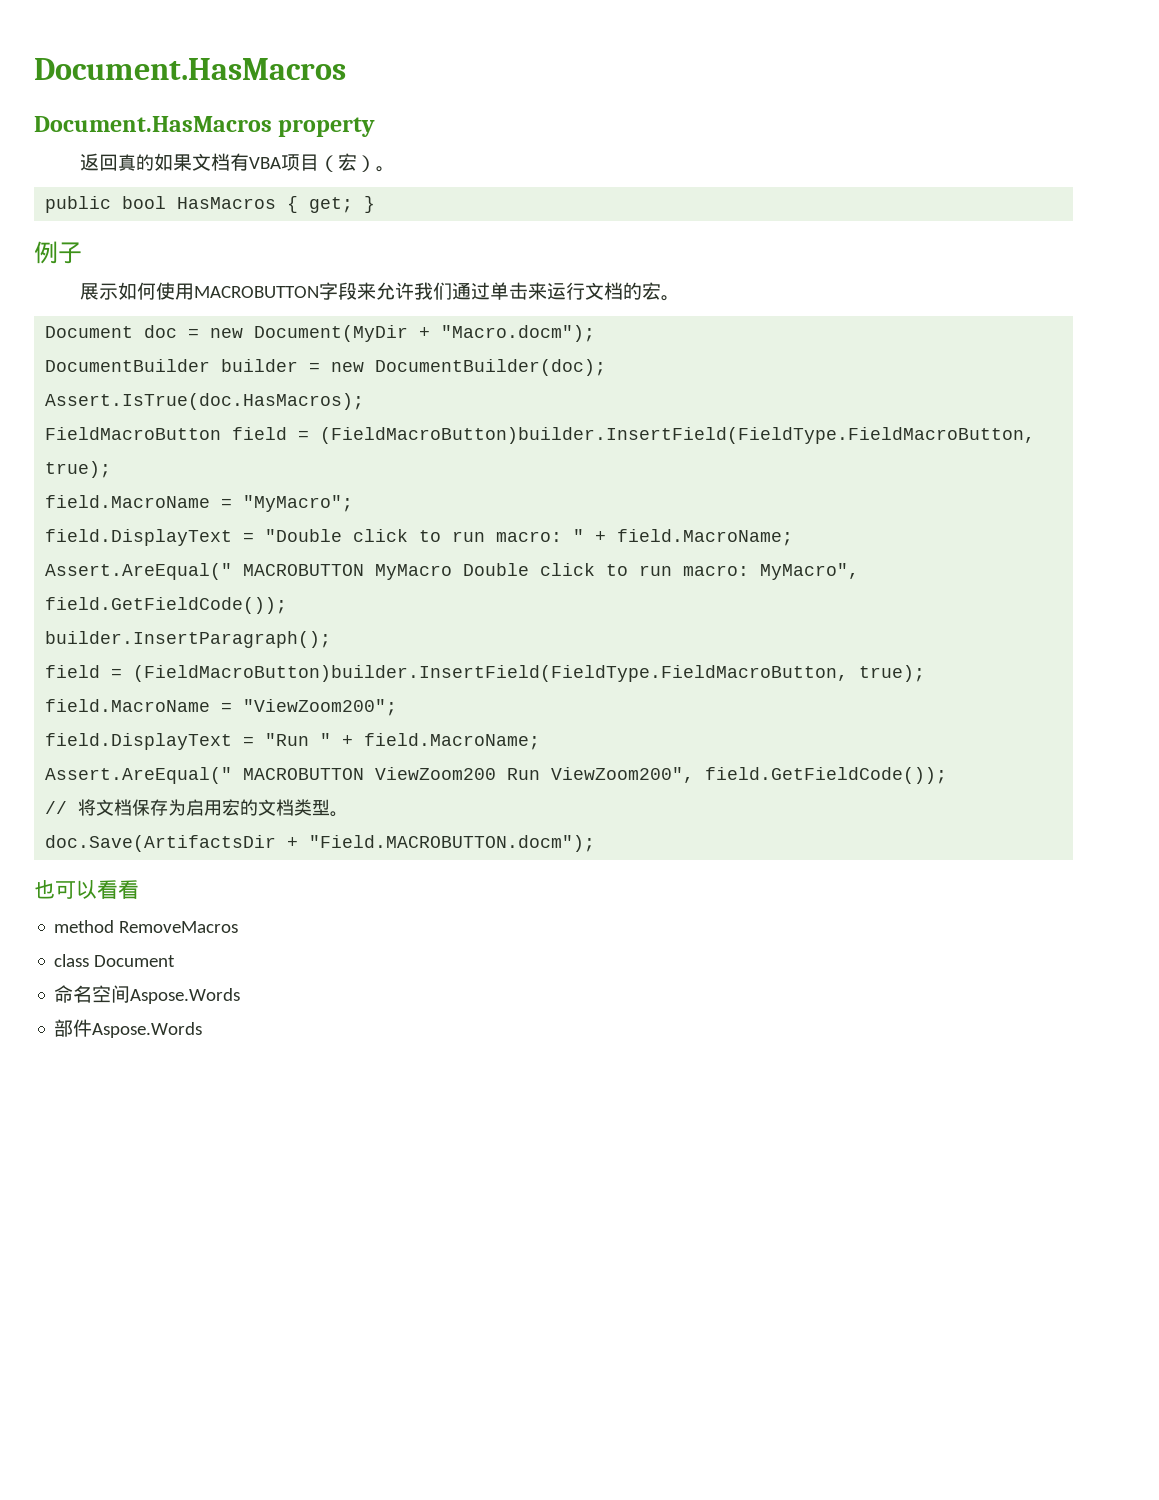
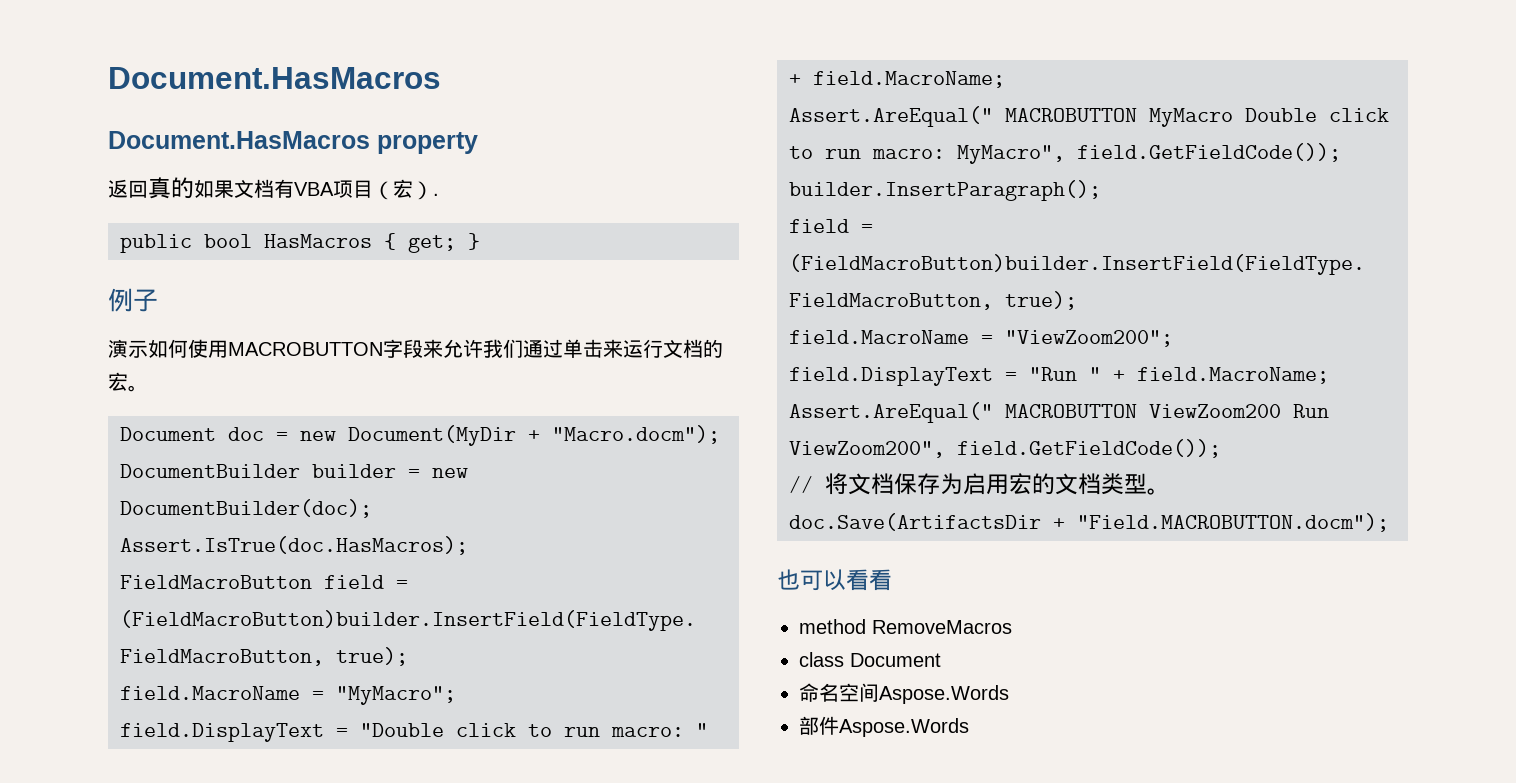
- 返回真的如果文档有VBA项目（宏）。
+ 返回真的如果文档有VBA项目（宏）.
- 展示如何使用MACROBUTTON字段来允许我们通过单击来运行文档的宏。
+ 演示如何使用MACROBUTTON字段来允许我们通过单击来运行文档的宏。

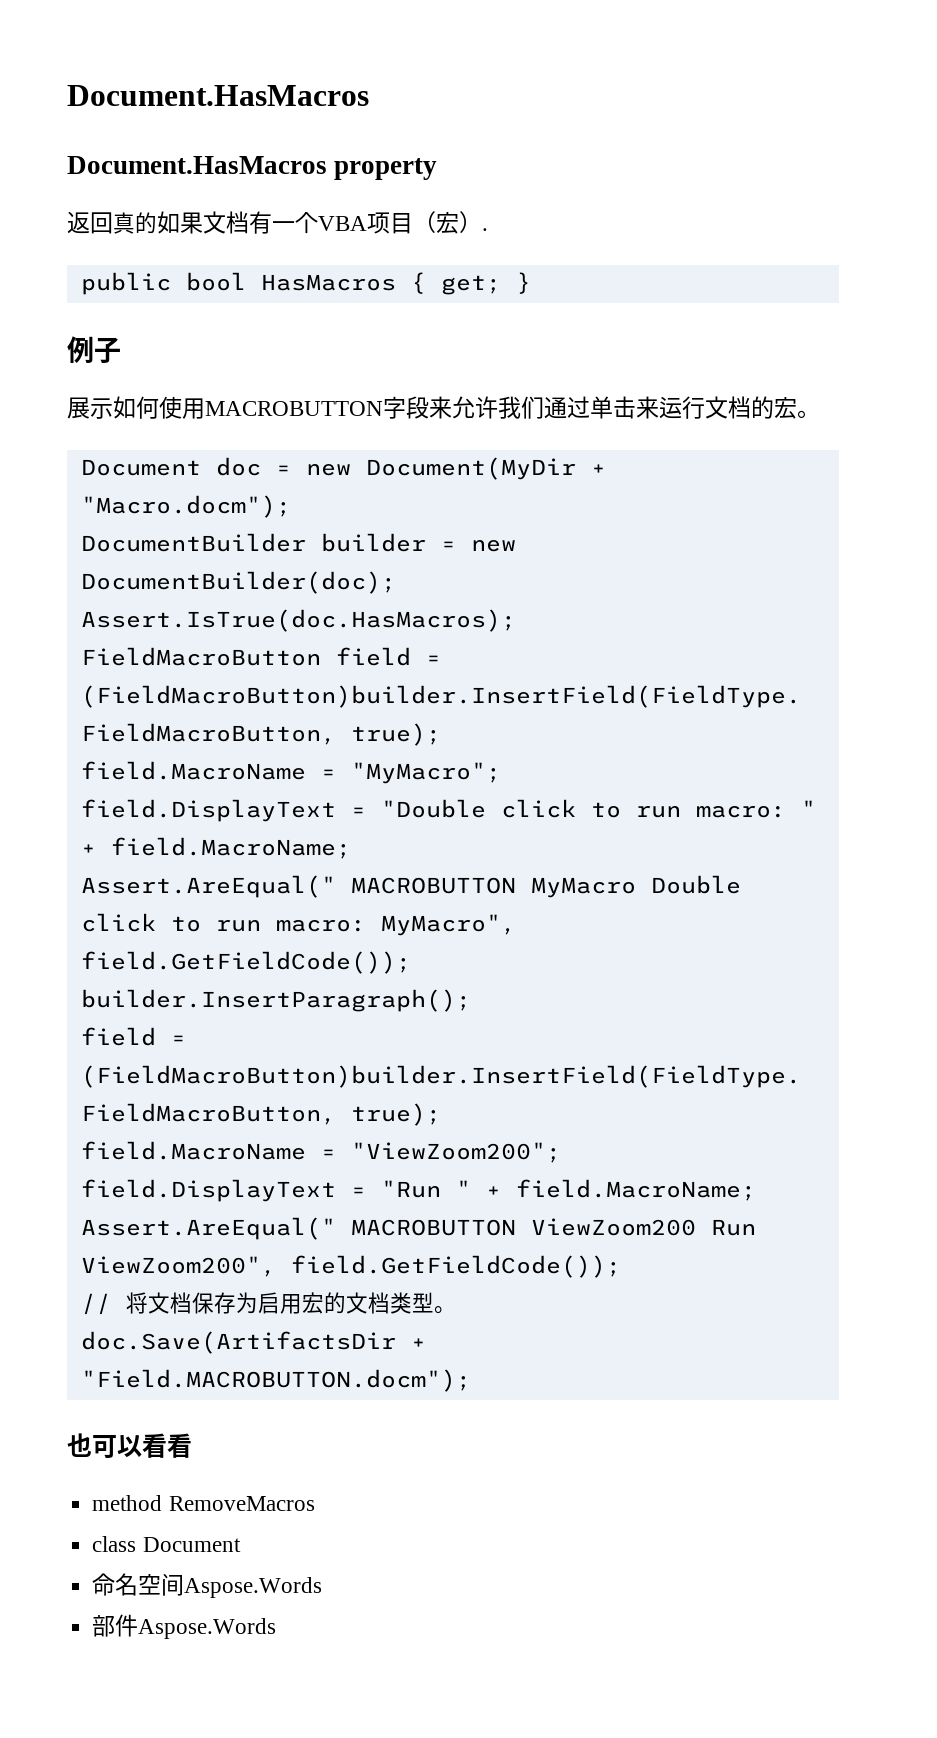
- 返回真的如果文档有VBA项目（宏）.
+ 返回真的如果文档有一个VBA项目（宏）.
- 演示如何使用MACROBUTTON字段来允许我们通过单击来运行文档的宏。
+ 展示如何使用MACROBUTTON字段来允许我们通过单击来运行文档的宏。

